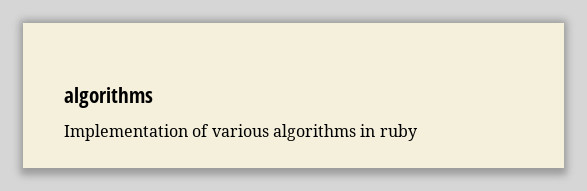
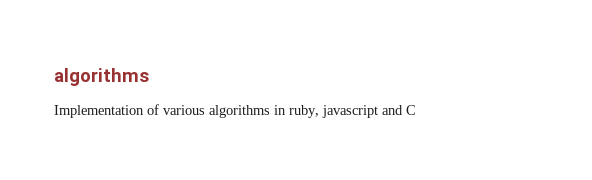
- Implementation of various algorithms in ruby
+ Implementation of various algorithms in ruby, javascript and C

